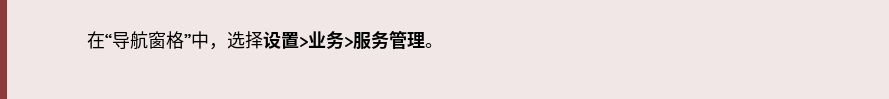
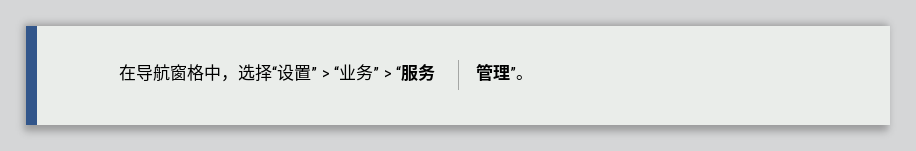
- 在“导航窗格”中，选择设置>业务>服务管理。
+ 在导航窗格中，选择“设置” > “业务” > “服务管理”。

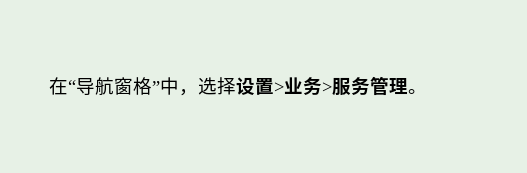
- 在导航窗格中，选择“设置” > “业务” > “服务管理”。
+ 在“导航窗格”中，选择设置>业务>服务管理。

